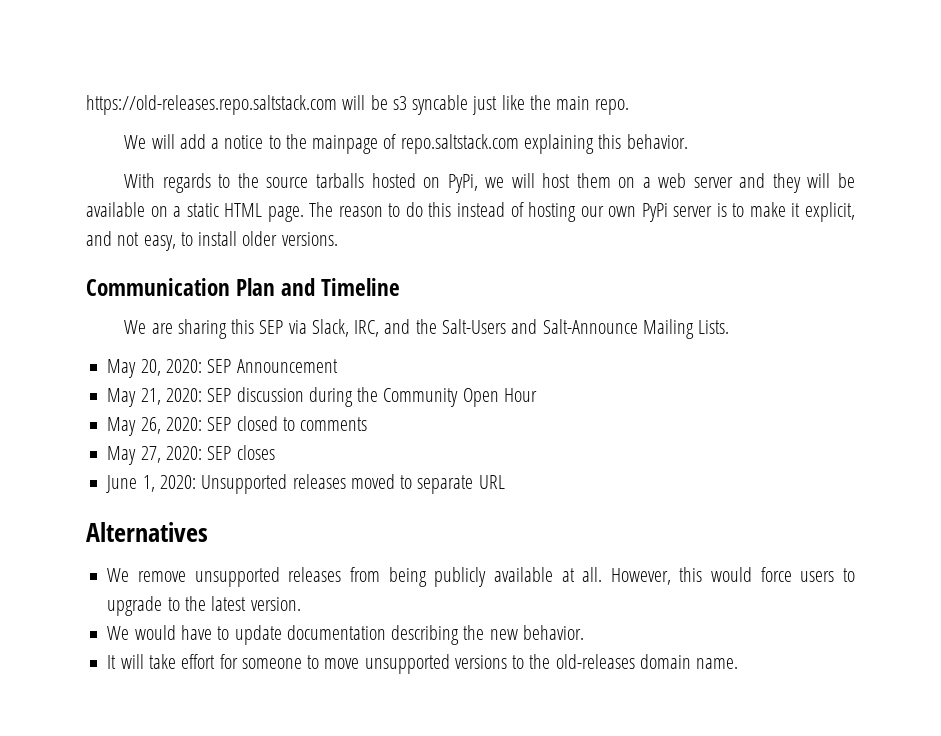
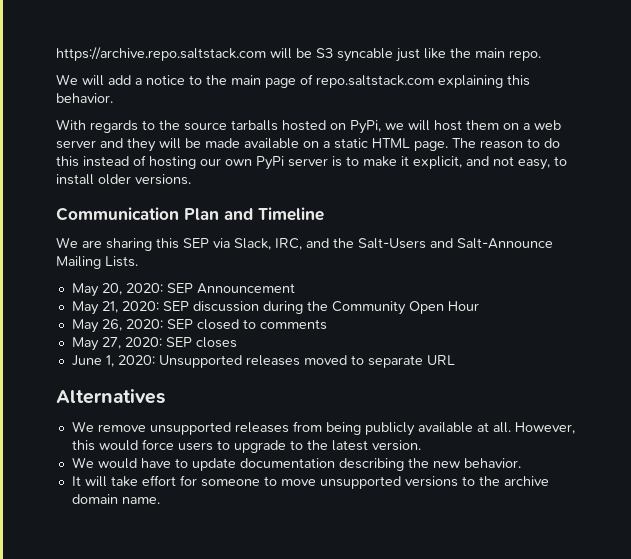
- https://old-releases.repo.saltstack.com will be s3 syncable just like the main repo.
+ https://archive.repo.saltstack.com will be S3 syncable just like the main repo.
- We will add a notice to the mainpage of repo.saltstack.com explaining this behavior.
+ We will add a notice to the main page of repo.saltstack.com explaining this behavior.
- With regards to the source tarballs hosted on PyPi, we will host them on a web server and they will be available on a static HTML page.
+ With regards to the source tarballs hosted on PyPi, we will host them on a web server and they will be made available on a static HTML page.
- It will take effort for someone to move unsupported versions to the old-releases domain name.
+ It will take effort for someone to move unsupported versions to the archive domain name.

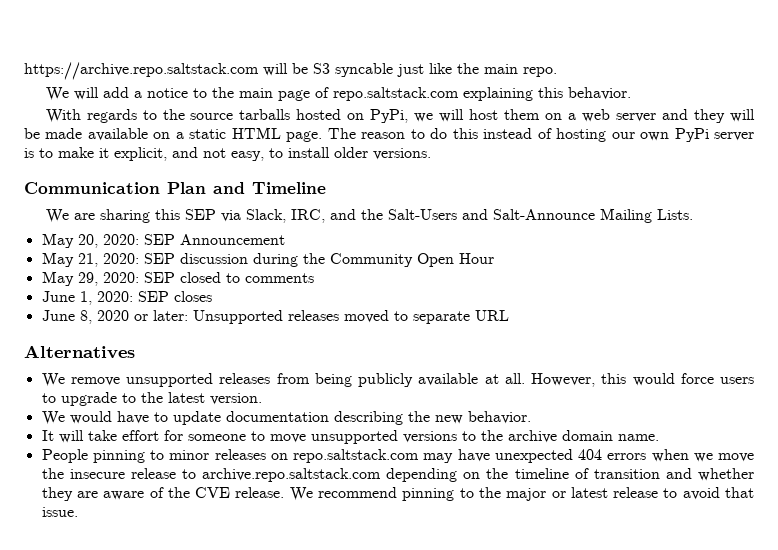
- May 26, 2020: SEP closed to comments
+ May 29, 2020: SEP closed to comments
- May 27, 2020: SEP closes
+ June 1, 2020: SEP closes
- June 1, 2020: Unsupported releases moved to separate URL
+ June 8, 2020 or later: Unsupported releases moved to separate URL
+ People pinning to minor releases on repo.saltstack.com may have unexpected 404 errors when we move the insecure release to archive.repo.saltstack.com depending on the timeline of transition and whether they are aware of the CVE release. We recommend pinning to the major or latest release to avoid that issue.

